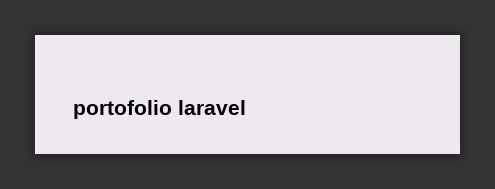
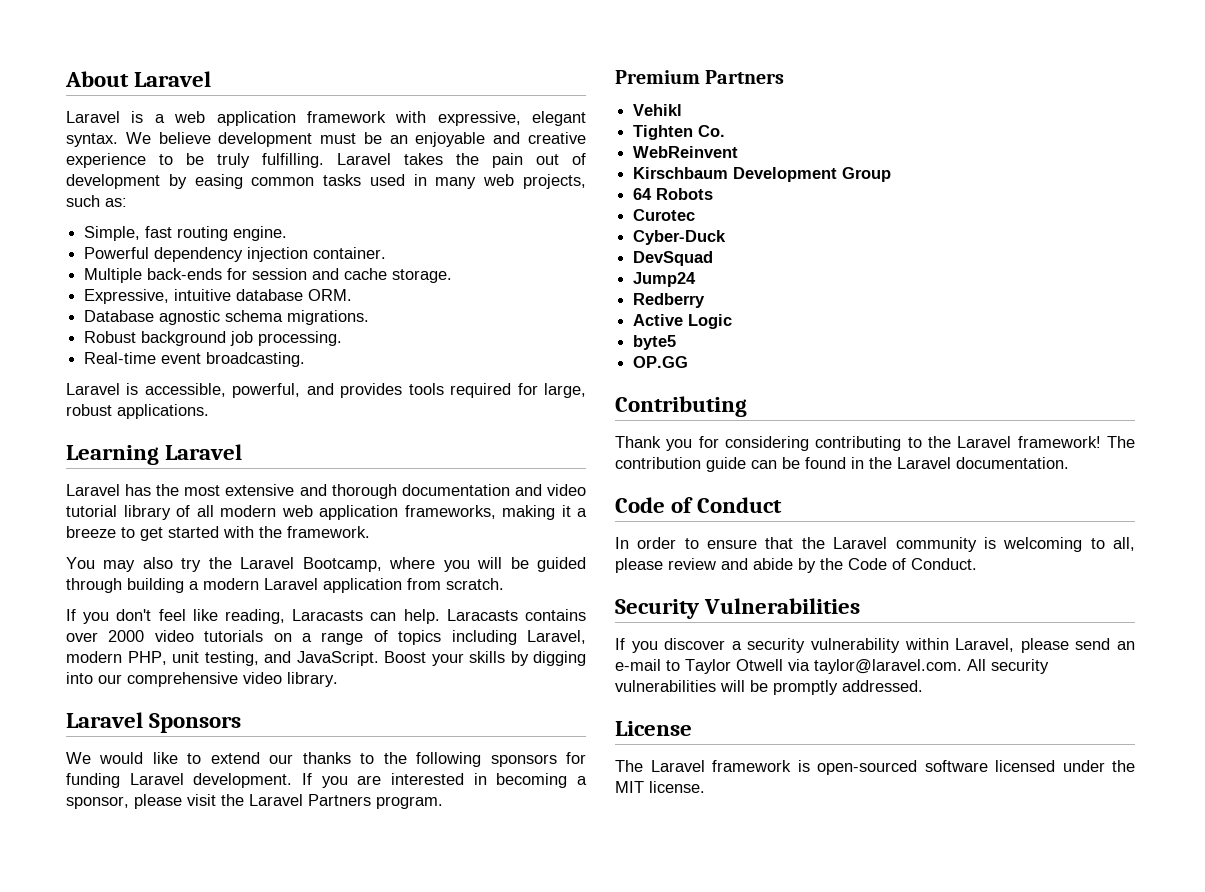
- portofolio laravel
+ About Laravel
+ Laravel is a web application framework with expressive, elegant syntax. We believe development must be an enjoyable and creative experience to be truly fulfilling. Laravel takes the pain out of development by easing common tasks used in many web projects, such as:
+ Simple, fast routing engine.
+ Powerful dependency injection container.
+ Multiple back-ends for session and cache storage.
+ Expressive, intuitive database ORM.
+ Database agnostic schema migrations.
+ Robust background job processing.
+ Real-time event broadcasting.
+ Laravel is accessible, powerful, and provides tools required for large, robust applications.
+ Learning Laravel
+ Laravel has the most extensive and thorough documentation and video tutorial library of all modern web application frameworks, making it a breeze to get started with the framework.
+ You may also try the Laravel Bootcamp, where you will be guided through building a modern Laravel application from scratch.
+ If you don't feel like reading, Laracasts can help. Laracasts contains over 2000 video tutorials on a range of topics including Laravel, modern PHP, unit testing, and JavaScript. Boost your skills by digging into our comprehensive video library.
+ Laravel Sponsors
+ We would like to extend our thanks to the following sponsors for funding Laravel development. If you are interested in becoming a sponsor, please visit the Laravel Partners program.
+ Premium Partners
+ Vehikl
+ Tighten Co.
+ WebReinvent
+ Kirschbaum Development Group
+ 64 Robots
+ Curotec
+ Cyber-Duck
+ DevSquad
+ Jump24
+ Redberry
+ Active Logic
+ byte5
+ OP.GG
+ Contributing
+ Thank you for considering contributing to the Laravel framework! The contribution guide can be found in the Laravel documentation.
+ Code of Conduct
+ In order to ensure that the Laravel community is welcoming to all, please review and abide by the Code of Conduct.
+ Security Vulnerabilities
+ If you discover a security vulnerability within Laravel, please send an e-mail to Taylor Otwell via taylor@laravel.com. All security vulnerabilities will be promptly addressed.
+ License
+ The Laravel framework is open-sourced software licensed under the MIT license.

